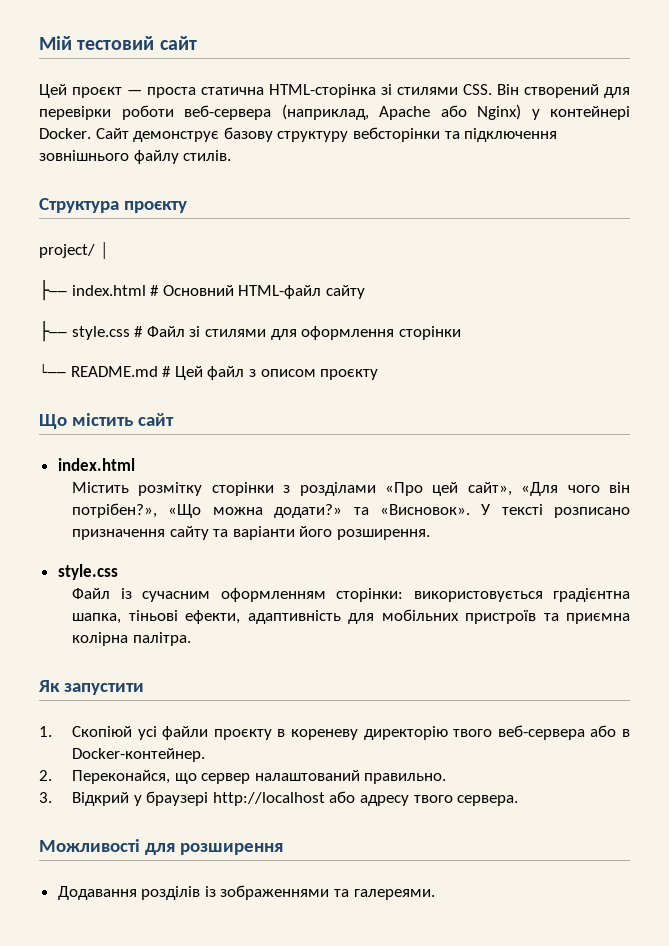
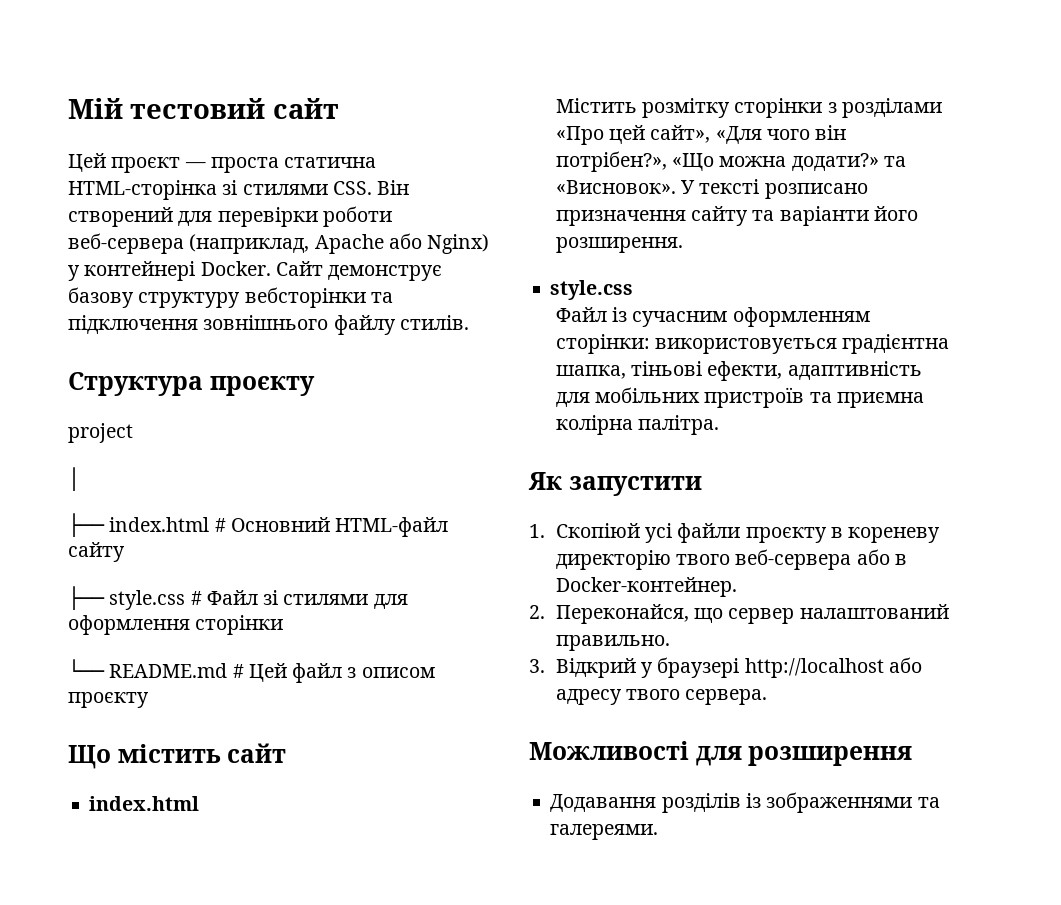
- project/ │
+ project
+ │

